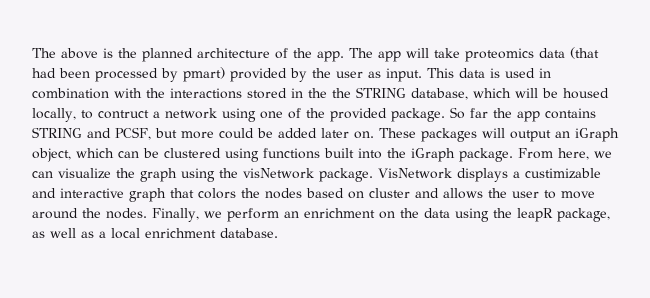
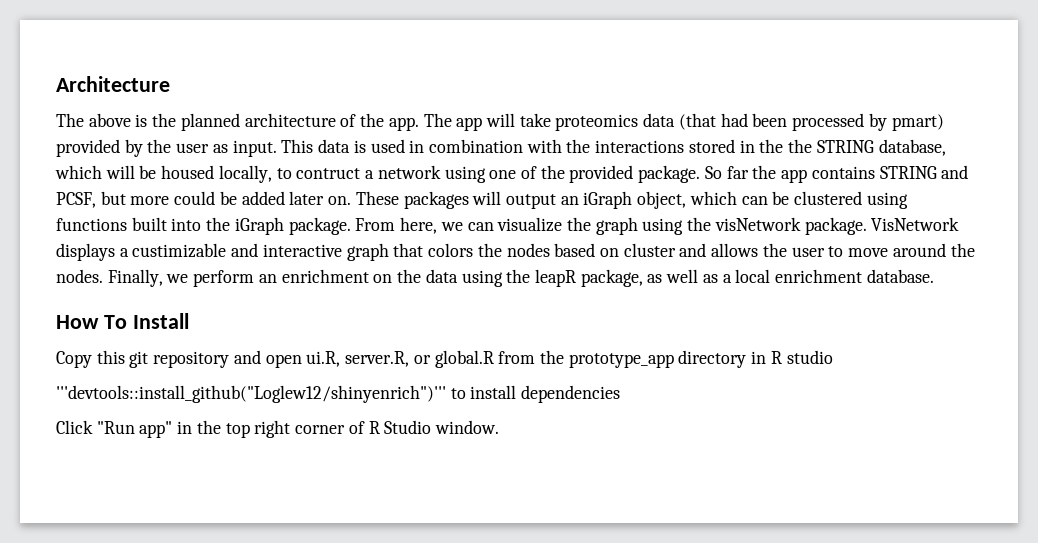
+ Architecture
+ How To Install
+ Copy this git repository and open ui.R, server.R, or global.R from the prototype_app directory in R studio
+ '''devtools::install_github("Loglew12/shinyenrich")''' to install dependencies
+ Click "Run app" in the top right corner of R Studio window.

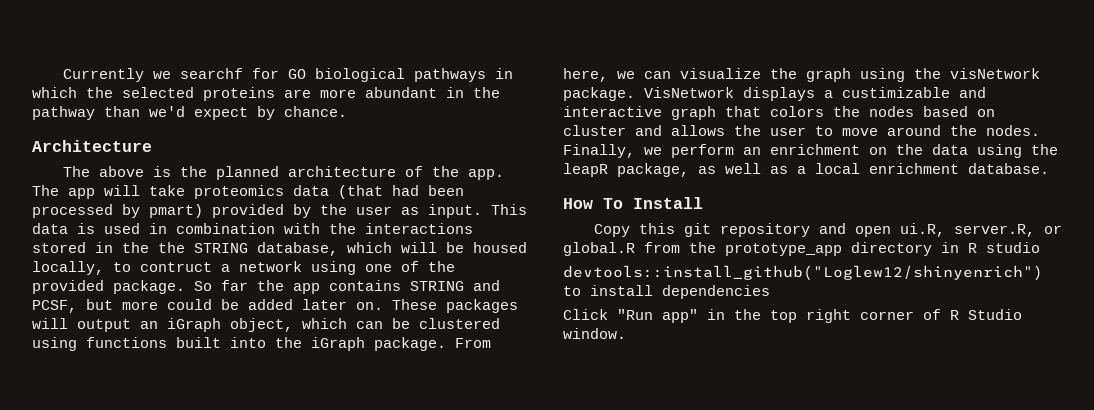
+ Currently we searchf for GO biological pathways in which the selected proteins are more abundant in the pathway than we'd expect by chance.
- '''devtools::install_github("Loglew12/shinyenrich")''' to install dependencies
+ devtools::install_github("Loglew12/shinyenrich") to install dependencies

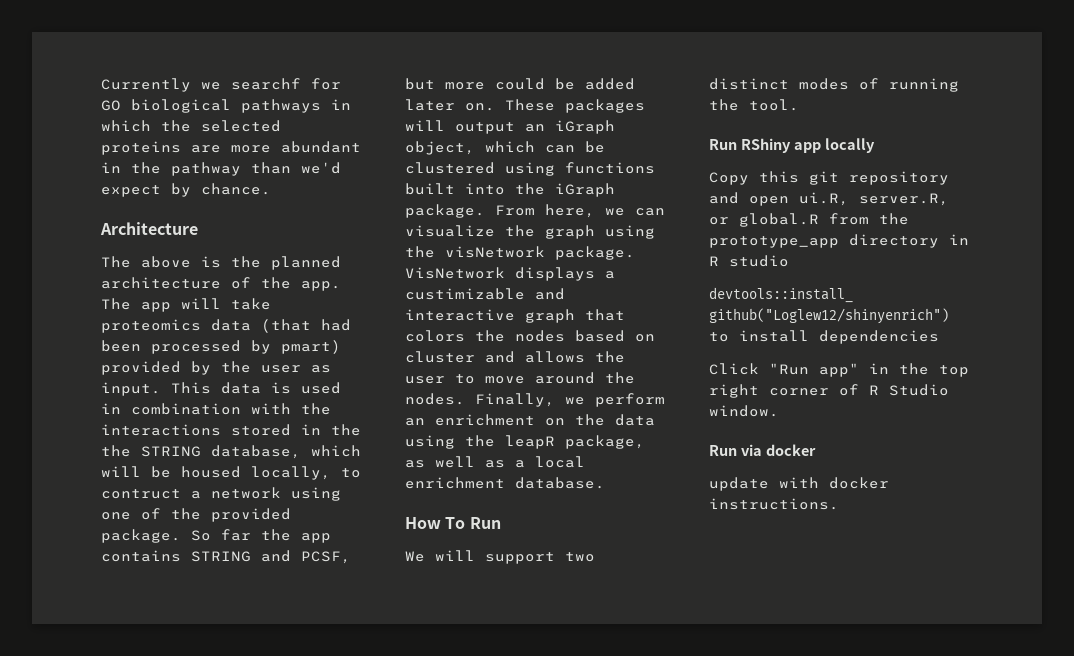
- How To Install
+ How To Run
+ We will support two distinct modes of running the tool.
+ Run RShiny app locally
+ Run via docker
+ update with docker instructions.

